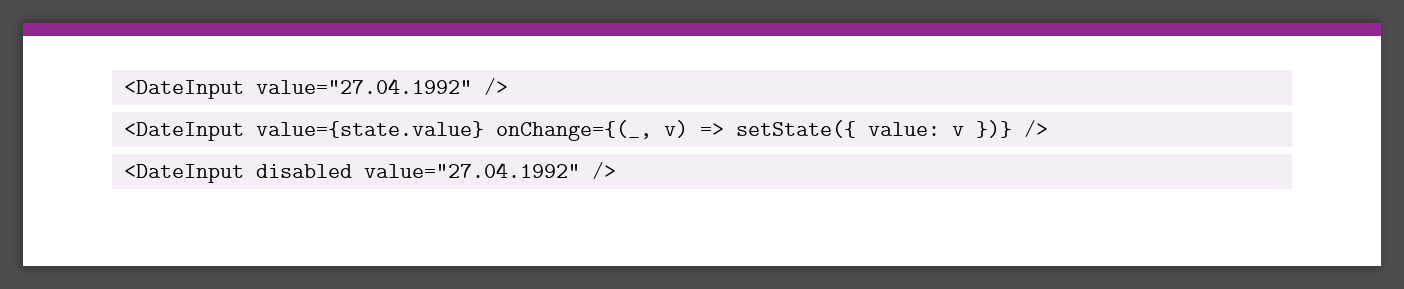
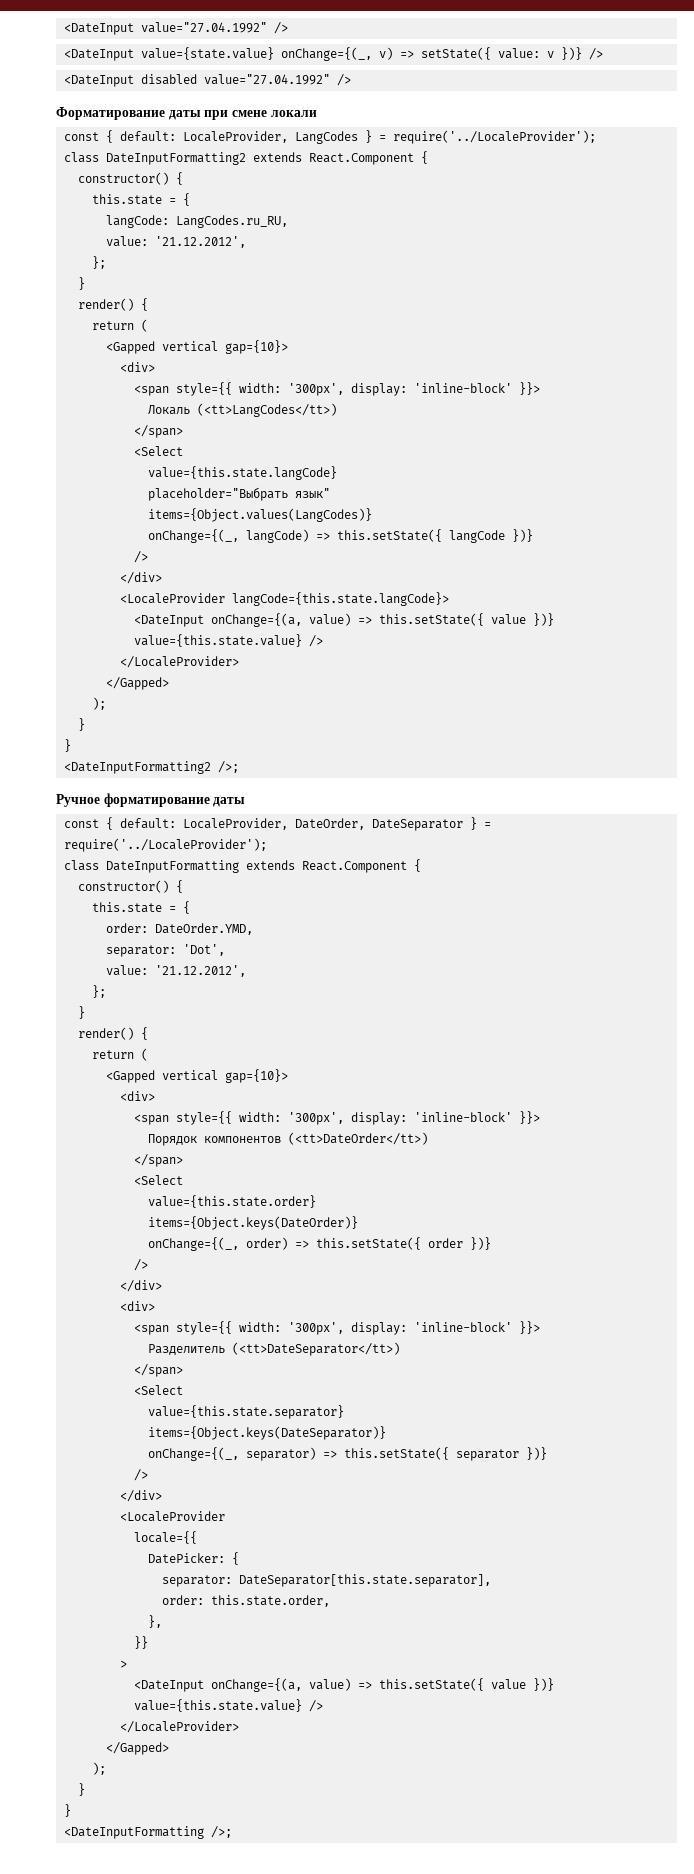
+ Форматирование даты при смене локали
+ const { default: LocaleProvider, LangCodes } = require('../LocaleProvider');
+ class DateInputFormatting2 extends React.Component {
+ constructor() {
+ this.state = {
+ langCode: LangCodes.ru_RU,
+ value: '21.12.2012',
+ };
+ }
+ render() {
+ return (
+ <Gapped vertical gap={10}>
+ <div>
+ <span style={{ width: '300px', display: 'inline-block' }}>
+ Локаль (<tt>LangCodes</tt>)
+ </span>
+ <Select
+ value={this.state.langCode}
+ placeholder="Выбрать язык"
+ items={Object.values(LangCodes)}
+ onChange={(_, langCode) => this.setState({ langCode })}
+ />
+ </div>
+ <LocaleProvider langCode={this.state.langCode}>
+ <DateInput onChange={(a, value) => this.setState({ value })} value={this.state.value} />
+ </LocaleProvider>
+ </Gapped>
+ );
+ }
+ }
+ <DateInputFormatting2 />;
+ Ручное форматирование даты
+ const { default: LocaleProvider, DateOrder, DateSeparator } = require('../LocaleProvider');
+ class DateInputFormatting extends React.Component {
+ constructor() {
+ this.state = {
+ order: DateOrder.YMD,
+ separator: 'Dot',
+ value: '21.12.2012',
+ };
+ }
+ render() {
+ return (
+ <Gapped vertical gap={10}>
+ <div>
+ <span style={{ width: '300px', display: 'inline-block' }}>
+ Порядок компонентов (<tt>DateOrder</tt>)
+ </span>
+ <Select
+ value={this.state.order}
+ items={Object.keys(DateOrder)}
+ onChange={(_, order) => this.setState({ order })}
+ />
+ </div>
+ <div>
+ <span style={{ width: '300px', display: 'inline-block' }}>
+ Разделитель (<tt>DateSeparator</tt>)
+ </span>
+ <Select
+ value={this.state.separator}
+ items={Object.keys(DateSeparator)}
+ onChange={(_, separator) => this.setState({ separator })}
+ />
+ </div>
+ <LocaleProvider
+ locale={{
+ DatePicker: {
+ separator: DateSeparator[this.state.separator],
+ order: this.state.order,
+ },
+ }}
+ >
+ <DateInput onChange={(a, value) => this.setState({ value })} value={this.state.value} />
+ </LocaleProvider>
+ </Gapped>
+ );
+ }
+ }
+ <DateInputFormatting />;

